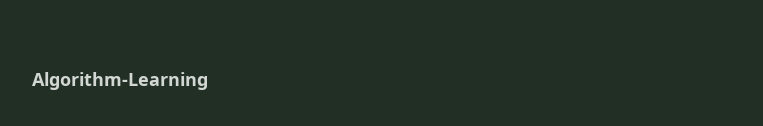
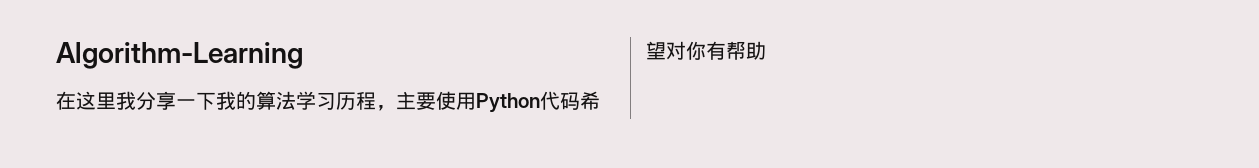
+ 在这里我分享一下我的算法学习历程，主要使用Python代码希望对你有帮助

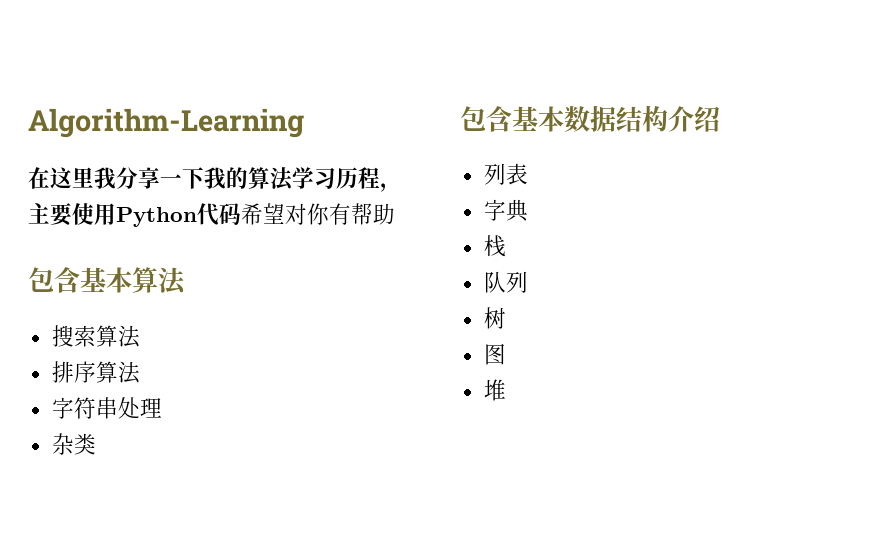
+ 包含基本算法
+ 搜索算法
+ 排序算法
+ 字符串处理
+ 杂类
+ 包含基本数据结构介绍
+ 列表
+ 字典
+ 栈
+ 队列
+ 树
+ 图
+ 堆

